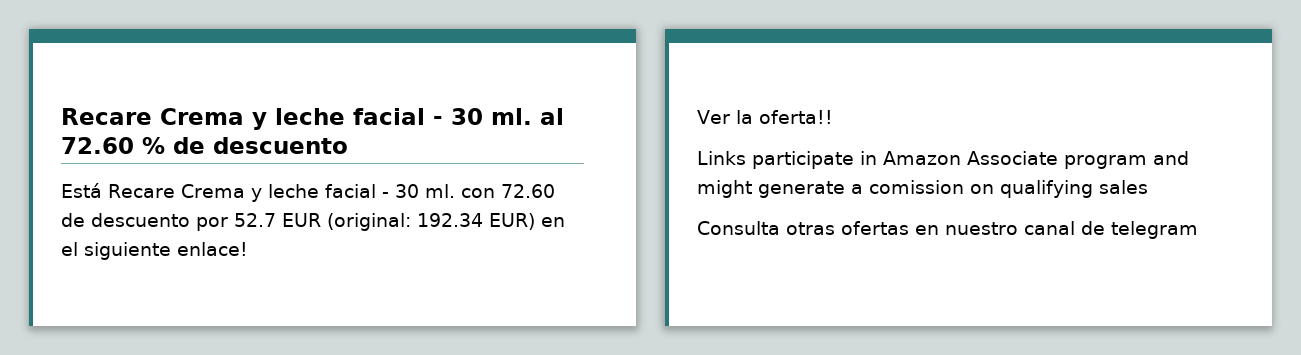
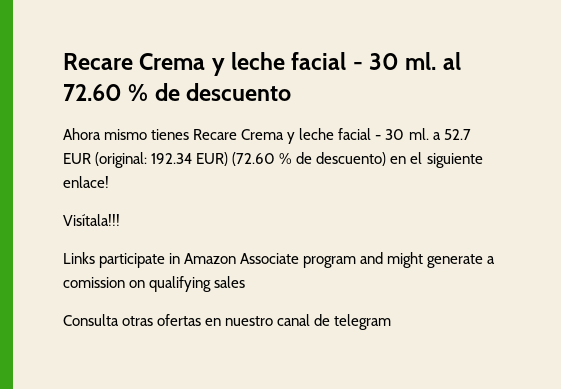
- Está Recare Crema y leche facial - 30 ml. con 72.60 de descuento por 52.7 EUR (original: 192.34 EUR) en el siguiente enlace!
+ Ahora mismo tienes Recare Crema y leche facial - 30 ml. a 52.7 EUR (original: 192.34 EUR) (72.60 % de descuento) en el siguiente enlace!
- Ver la oferta!!
+ Visítala!!!

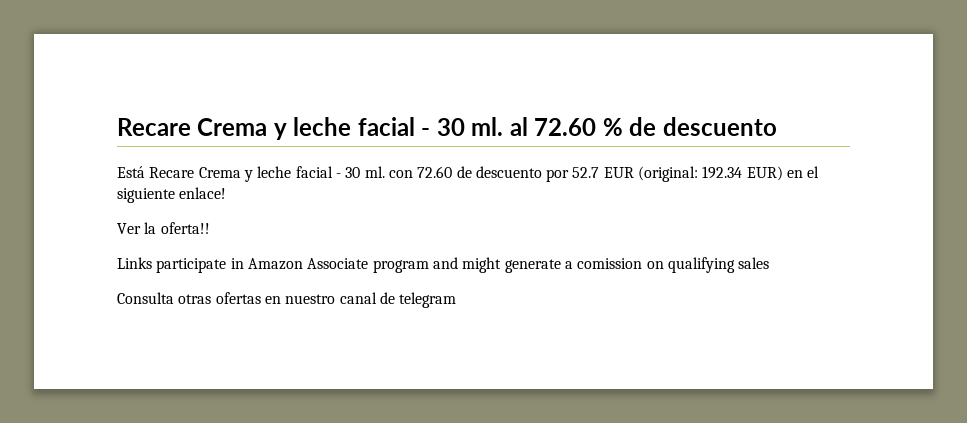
- Ahora mismo tienes Recare Crema y leche facial - 30 ml. a 52.7 EUR (original: 192.34 EUR) (72.60 % de descuento) en el siguiente enlace!
+ Está Recare Crema y leche facial - 30 ml. con 72.60 de descuento por 52.7 EUR (original: 192.34 EUR) en el siguiente enlace!
- Visítala!!!
+ Ver la oferta!!

